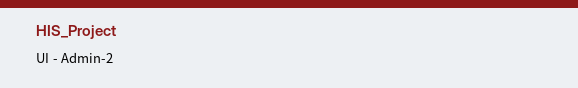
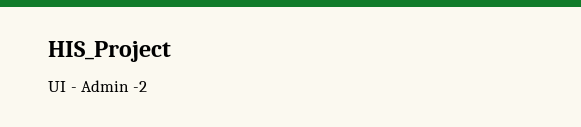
- UI - Admin-2
+ UI - Admin -2

